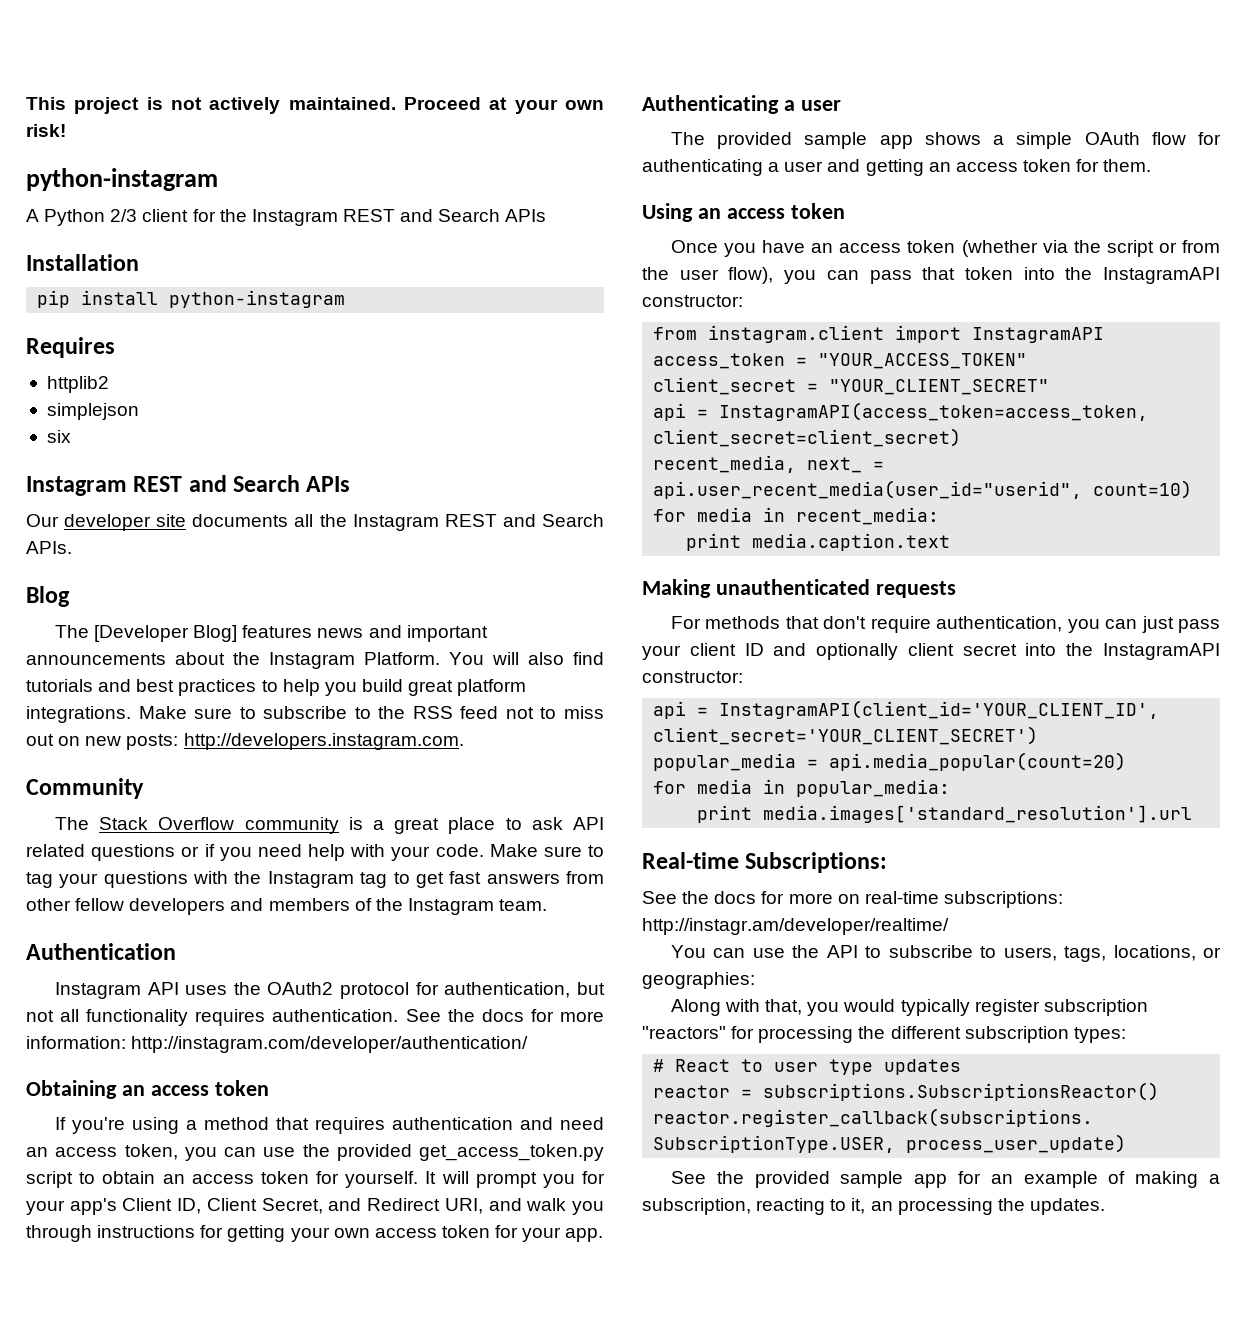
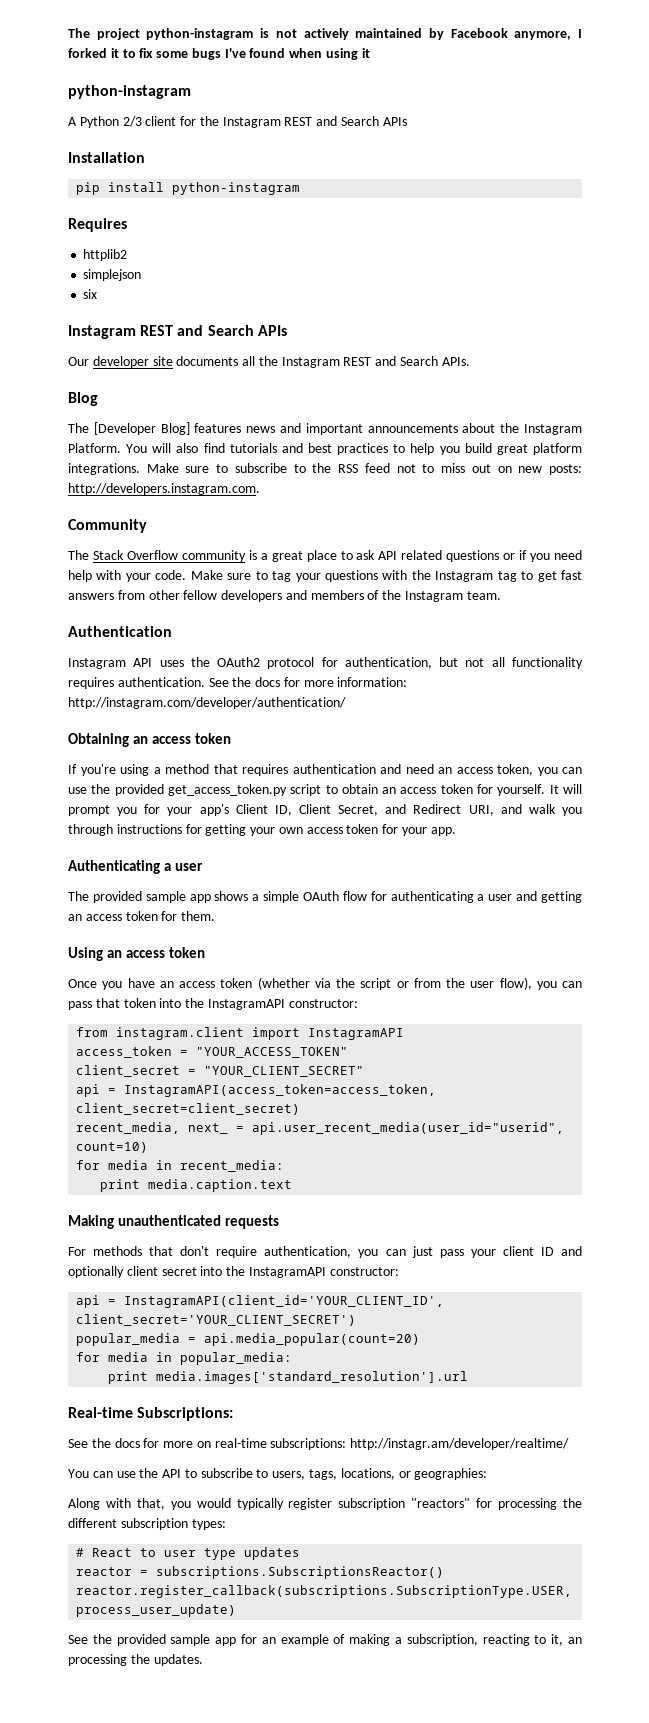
- This project is not actively maintained. Proceed at your own risk!
+ The project python-instagram is not actively maintained by Facebook anymore, I forked it to fix some bugs I've found when using it

